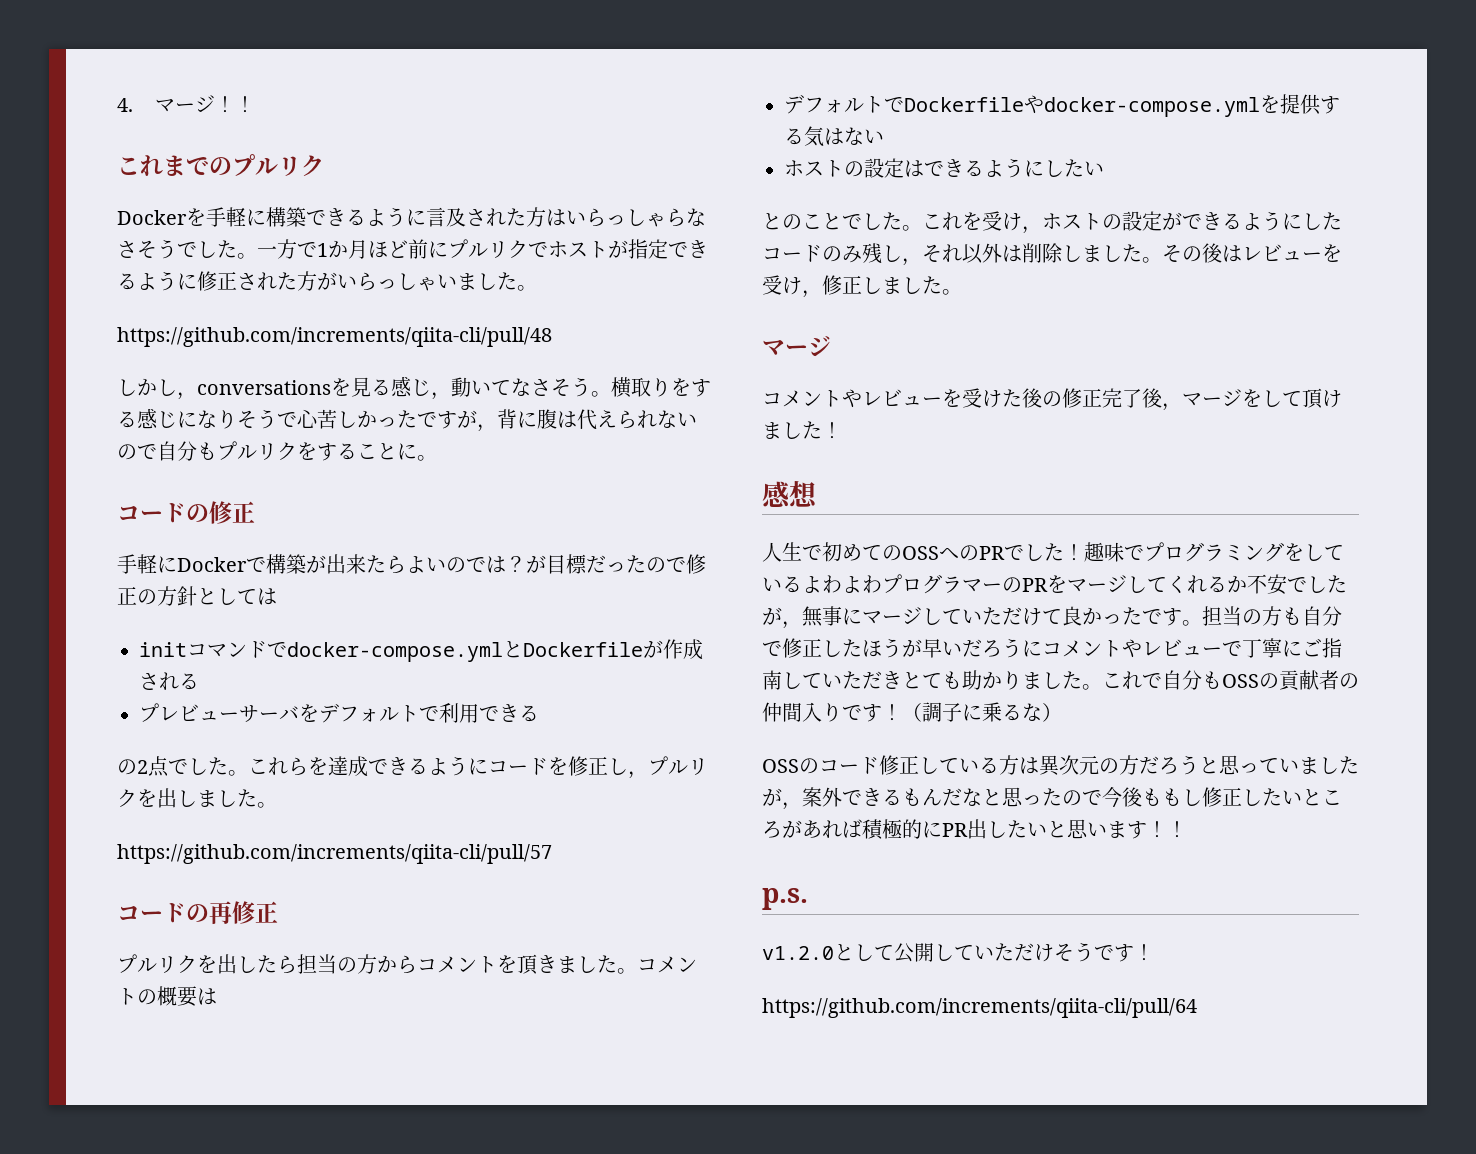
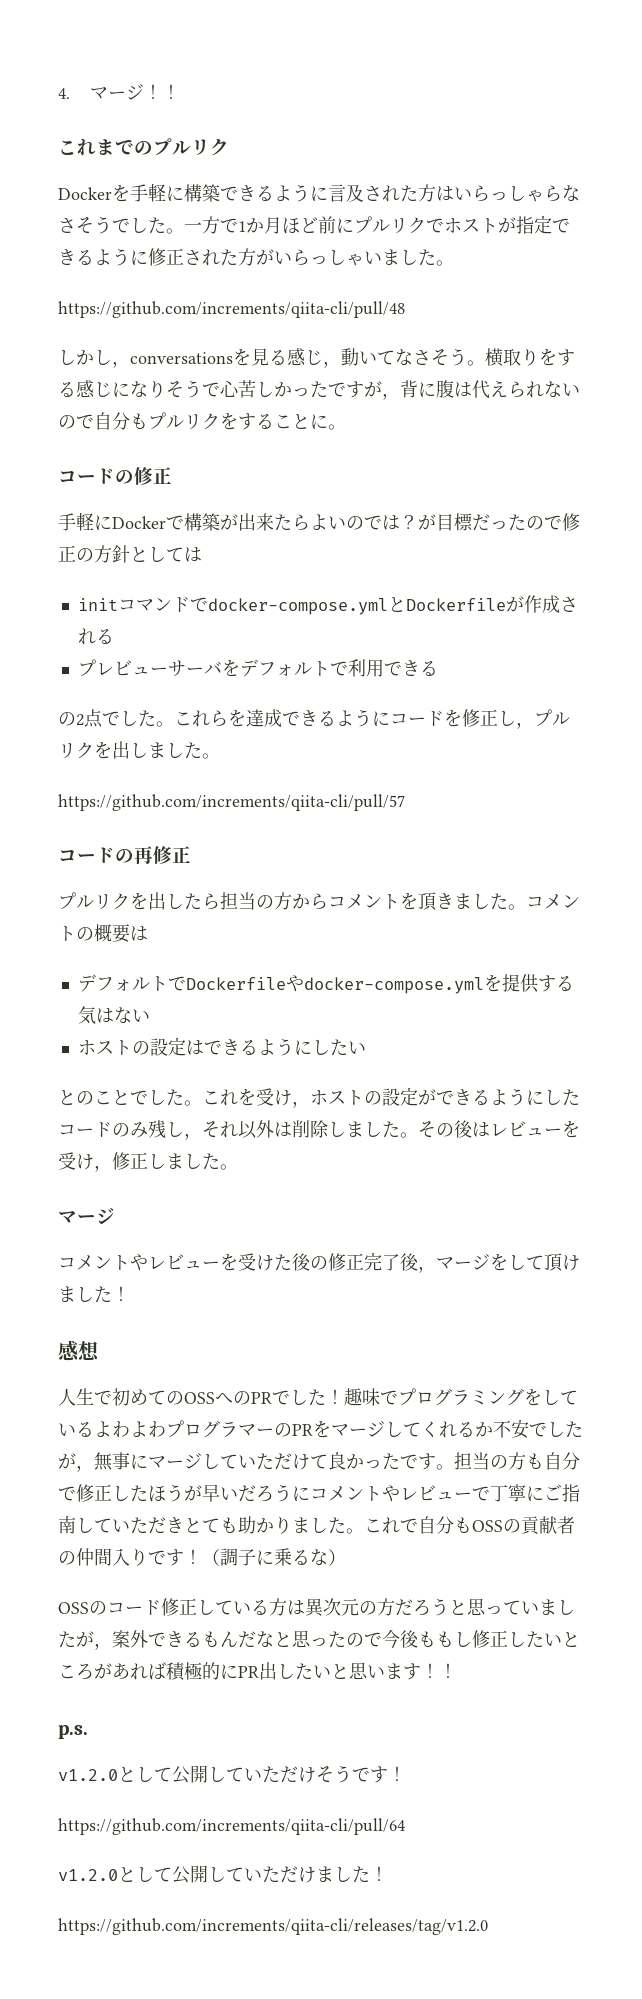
+ v1.2.0として公開していただけました！
+ https://github.com/increments/qiita-cli/releases/tag/v1.2.0

